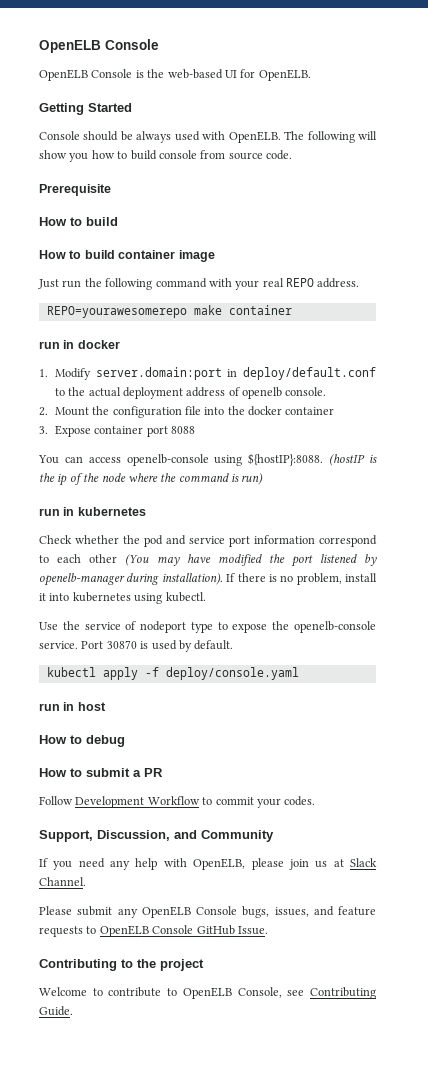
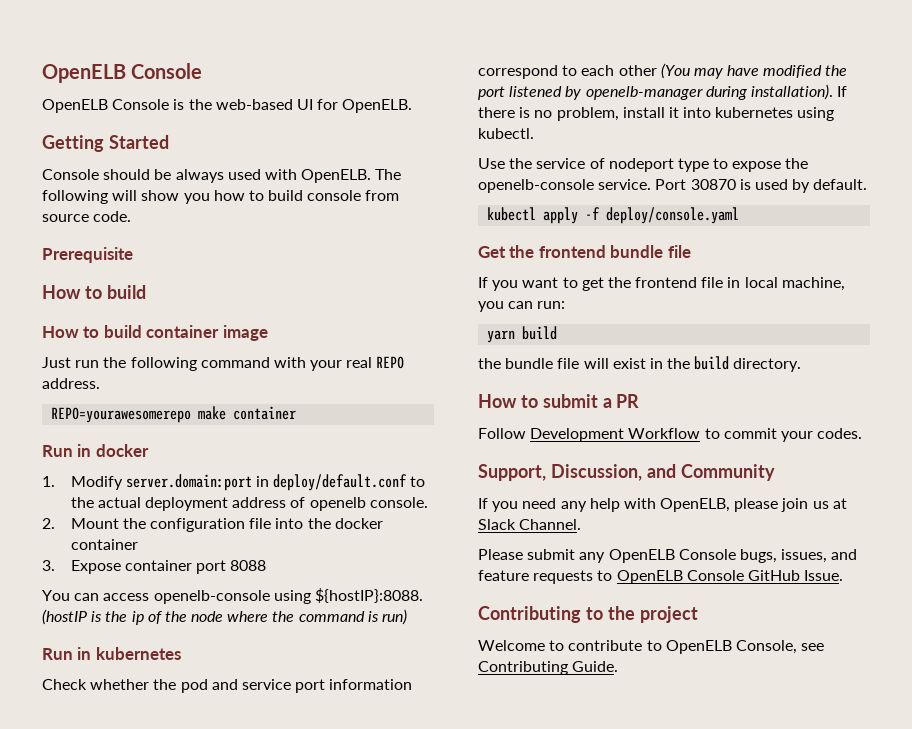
- run in docker
+ Run in docker
- run in kubernetes
+ Run in kubernetes
- run in host
- How to debug
+ Get the frontend bundle file
+ If you want to get the frontend file in local machine, you can run:
+ yarn build
+ the bundle file will exist in the build directory.

